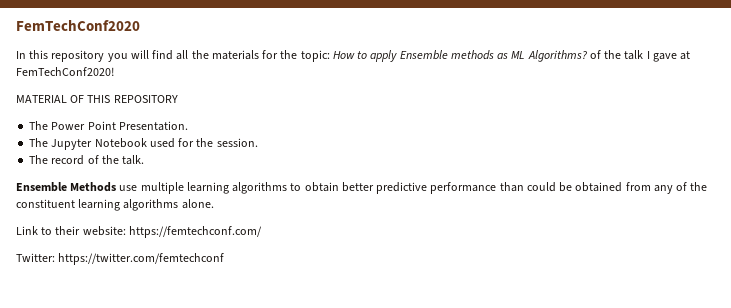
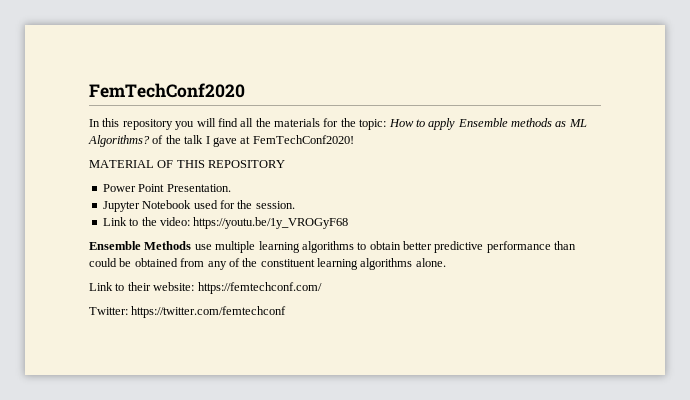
- The Power Point Presentation.
+ Power Point Presentation.
- The Jupyter Notebook used for the session.
+ Jupyter Notebook used for the session.
- The record of the talk.
+ Link to the video: https://youtu.be/1y_VROGyF68

